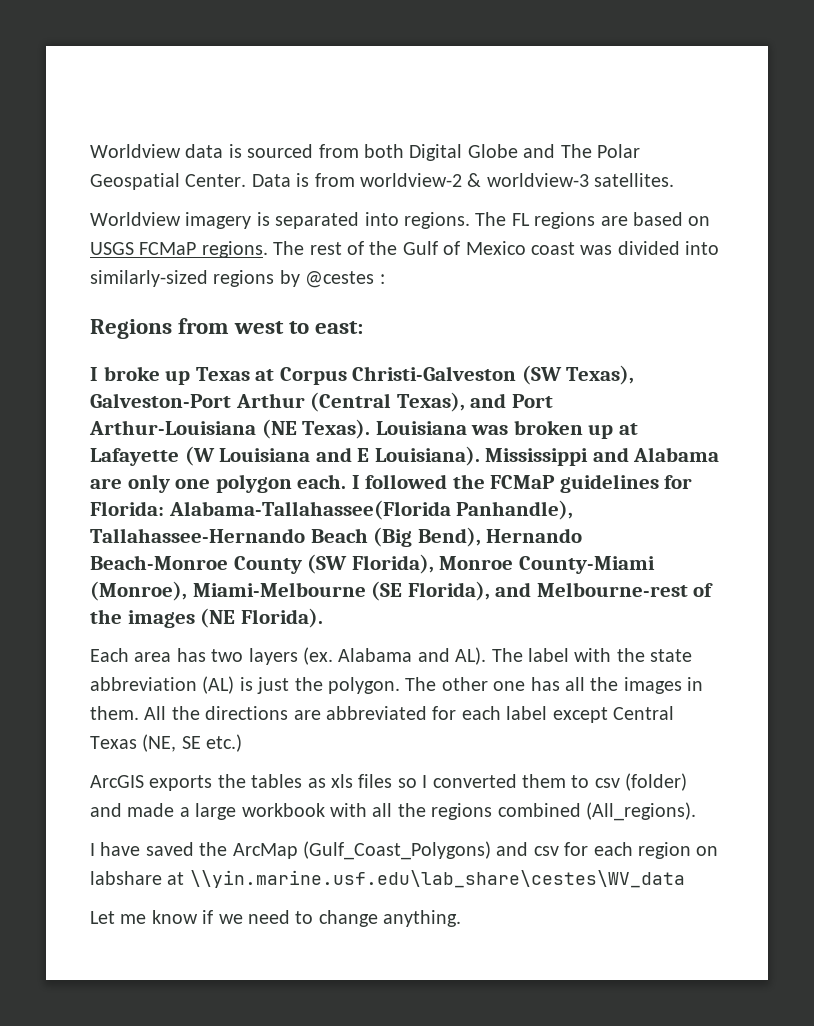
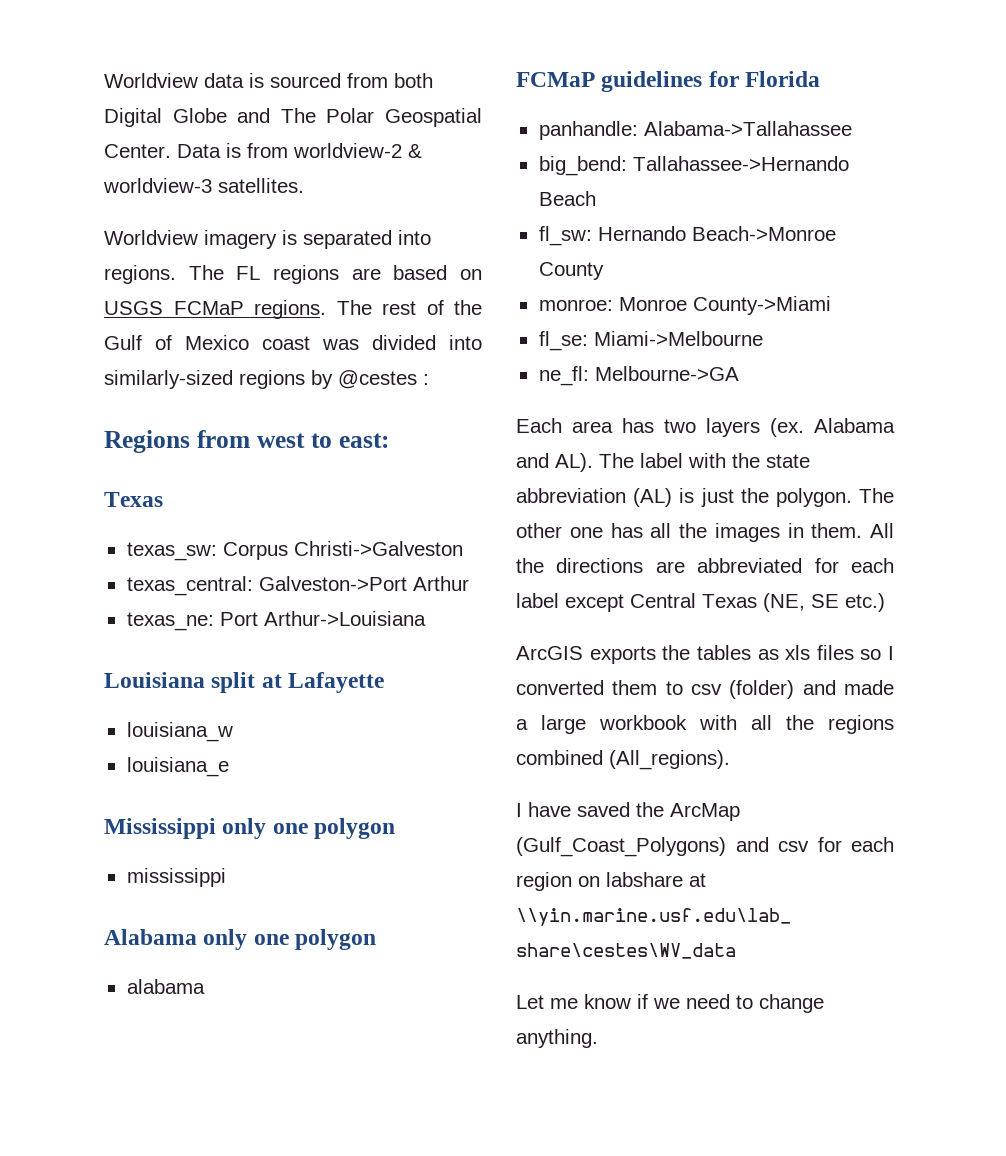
  Regions from west to east:
- I broke up Texas at Corpus Christi-Galveston (SW Texas), Galveston-Port Arthur (Central Texas), and Port Arthur-Louisiana (NE Texas). Louisiana was broken up at Lafayette (W Louisiana and E Louisiana). Mississippi and Alabama are only one polygon each. I followed the FCMaP guidelines for Florida: Alabama-Tallahassee(Florida Panhandle), Tallahassee-Hernando Beach (Big Bend), Hernando Beach-Monroe County (SW Florida), Monroe County-Miami (Monroe), Miami-Melbourne (SE Florida), and Melbourne-rest of the images (NE Florida).
+ Texas
+ texas_sw: Corpus Christi->Galveston
+ texas_central: Galveston->Port Arthur
+ texas_ne: Port Arthur->Louisiana
+ Louisiana split at Lafayette
+ louisiana_w
+ louisiana_e
+ Mississippi only one polygon
+ mississippi
+ Alabama only one polygon
+ alabama
+ FCMaP guidelines for Florida
+ panhandle: Alabama->Tallahassee
+ big_bend: Tallahassee->Hernando Beach
+ fl_sw: Hernando Beach->Monroe County
+ monroe: Monroe County->Miami
+ fl_se: Miami->Melbourne
+ ne_fl: Melbourne->GA

